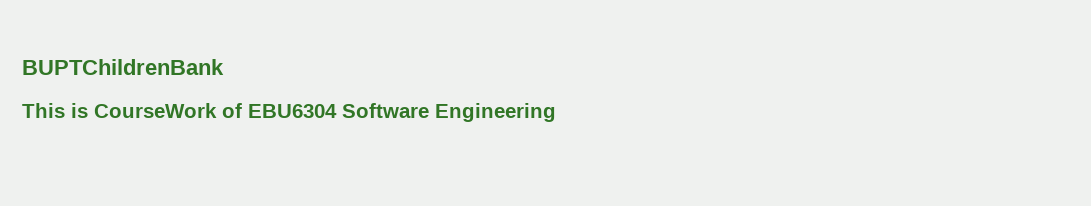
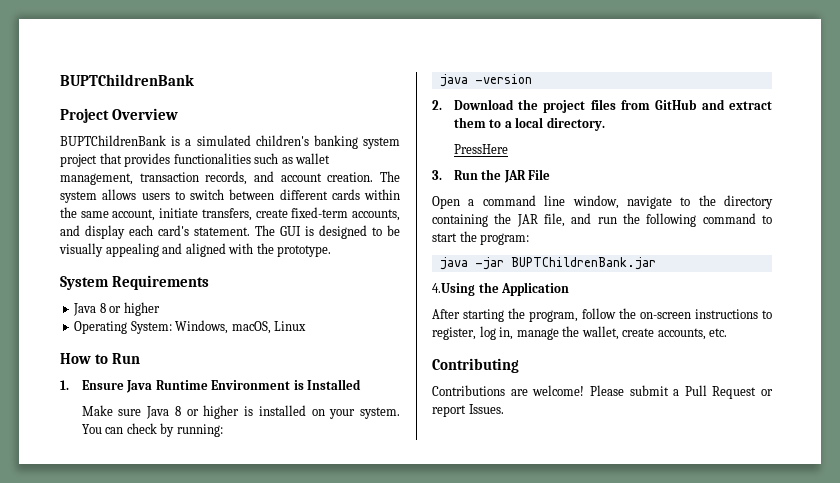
- This is CourseWork of EBU6304 Software Engineering
+ Project Overview
+ BUPTChildrenBank is a simulated children's banking system project that provides functionalities such as wallet management, transaction records, and account creation. The system allows users to switch between different cards within the same account, initiate transfers, create fixed-term accounts, and display each card's statement. The GUI is designed to be visually appealing and aligned with the prototype.
+ System Requirements
+ Java 8 or higher
+ Operating System: Windows, macOS, Linux
+ How to Run
+ 1. Ensure Java Runtime Environment is Installed
+ Make sure Java 8 or higher is installed on your system. You can check by running:
+ java -version
+ 2. Download the project files from GitHub and extract them to a local directory.
+ PressHere
+ 3. Run the JAR File
+ Open a command line window, navigate to the directory containing the JAR file, and run the following command to start the program:
+ java -jar BUPTChildrenBank.jar
+ 4.Using the Application
+ After starting the program, follow the on-screen instructions to register, log in, manage the wallet, create accounts, etc.
+ Contributing
+ Contributions are welcome! Please submit a Pull Request or report Issues.

